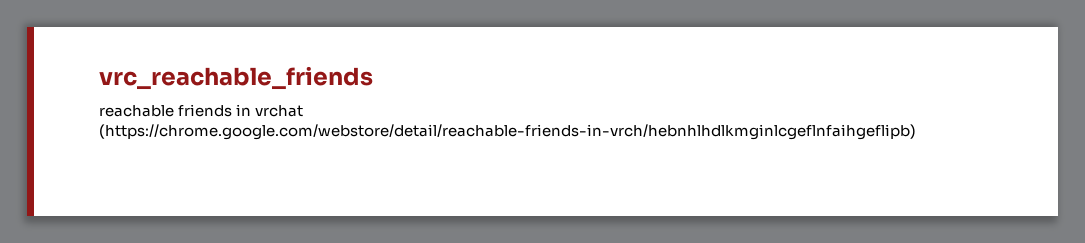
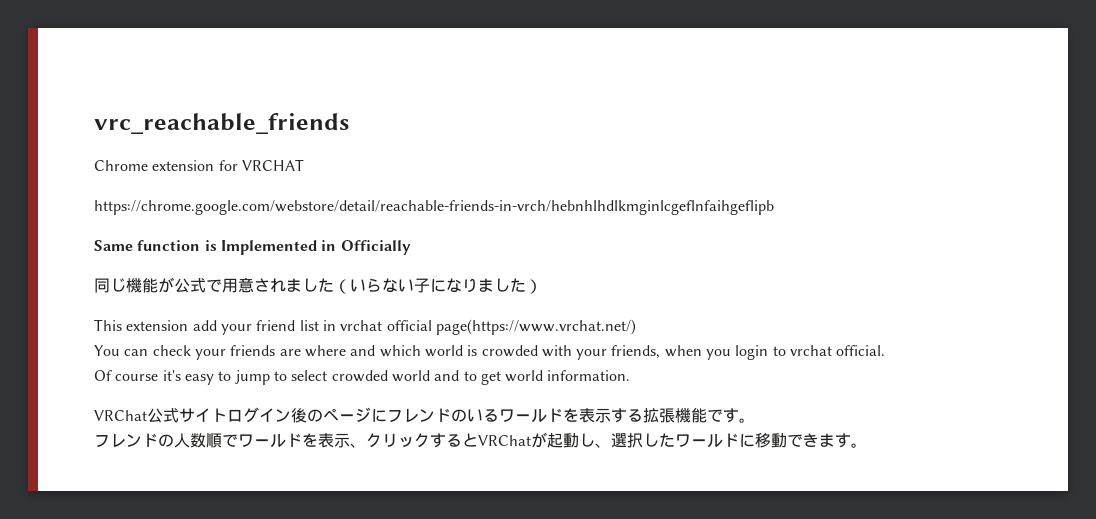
- reachable friends in vrchat (https://chrome.google.com/webstore/detail/reachable-friends-in-vrch/hebnhlhdlkmginlcgeflnfaihgeflipb)
+ Chrome extension for VRCHAT
+ https://chrome.google.com/webstore/detail/reachable-friends-in-vrch/hebnhlhdlkmginlcgeflnfaihgeflipb
+ Same function is Implemented in Officially
+ 同じ機能が公式で用意されました（いらない子になりました）
+ This extension add your friend list in vrchat official page(https://www.vrchat.net/)
+ You can check your friends are where and which world is crowded with your friends, when you login to vrchat official.
+ Of course it's easy to jump to select crowded world and to get world information.
+ VRChat公式サイトログイン後のページにフレンドのいるワールドを表示する拡張機能です。
+ フレンドの人数順でワールドを表示、クリックするとVRChatが起動し、選択したワールドに移動できます。

